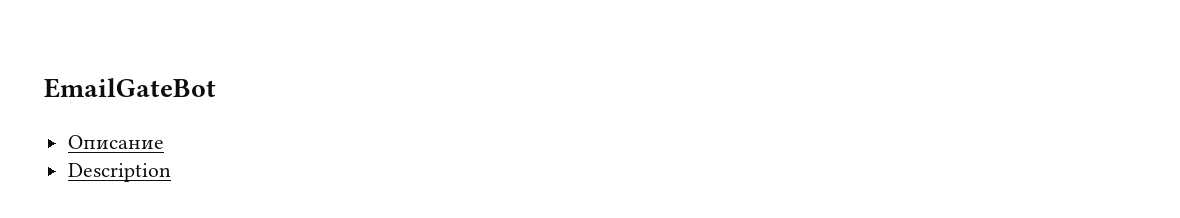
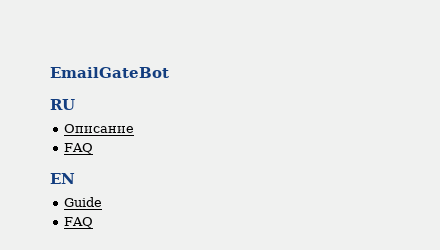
+ RU
  Описание
- Description
+ FAQ
+ EN
+ Guide
+ FAQ

